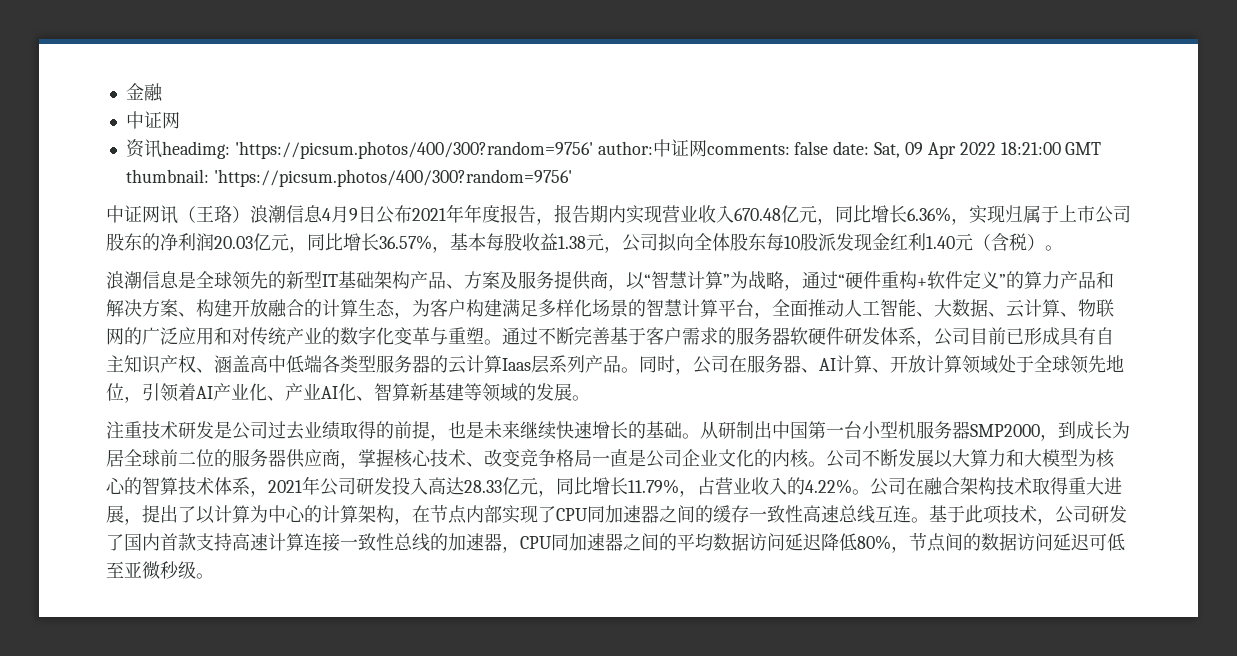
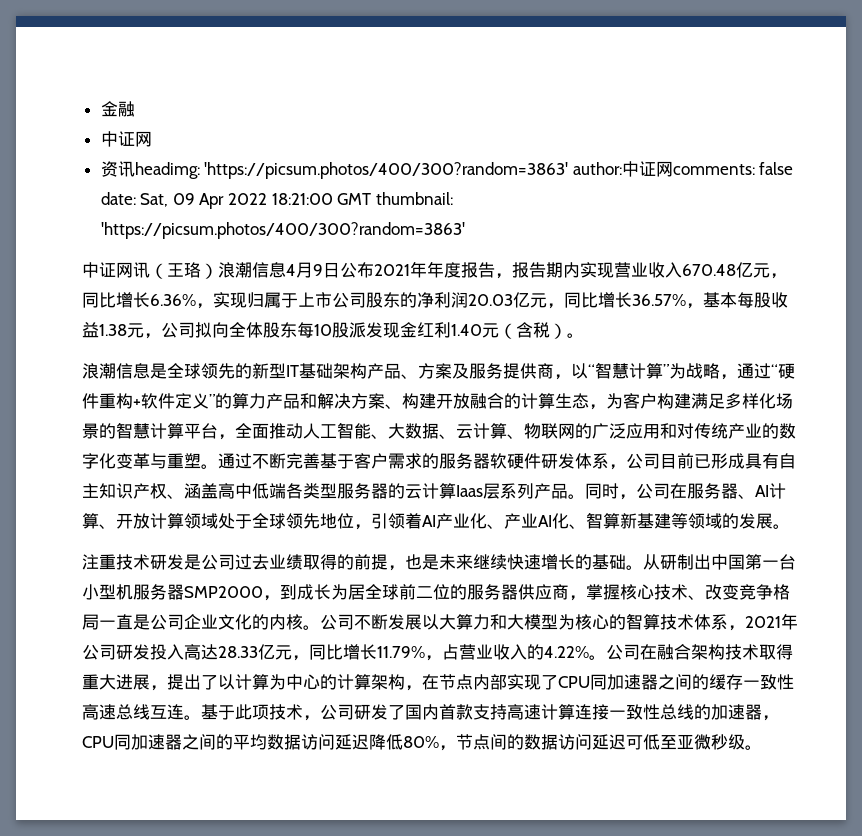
- 资讯headimg: 'https://picsum.photos/400/300?random=9756' author:中证网comments: false date: Sat, 09 Apr 2022 18:21:00 GMT thumbnail: 'https://picsum.photos/400/300?random=9756'
+ 资讯headimg: 'https://picsum.photos/400/300?random=3863' author:中证网comments: false date: Sat, 09 Apr 2022 18:21:00 GMT thumbnail: 'https://picsum.photos/400/300?random=3863'

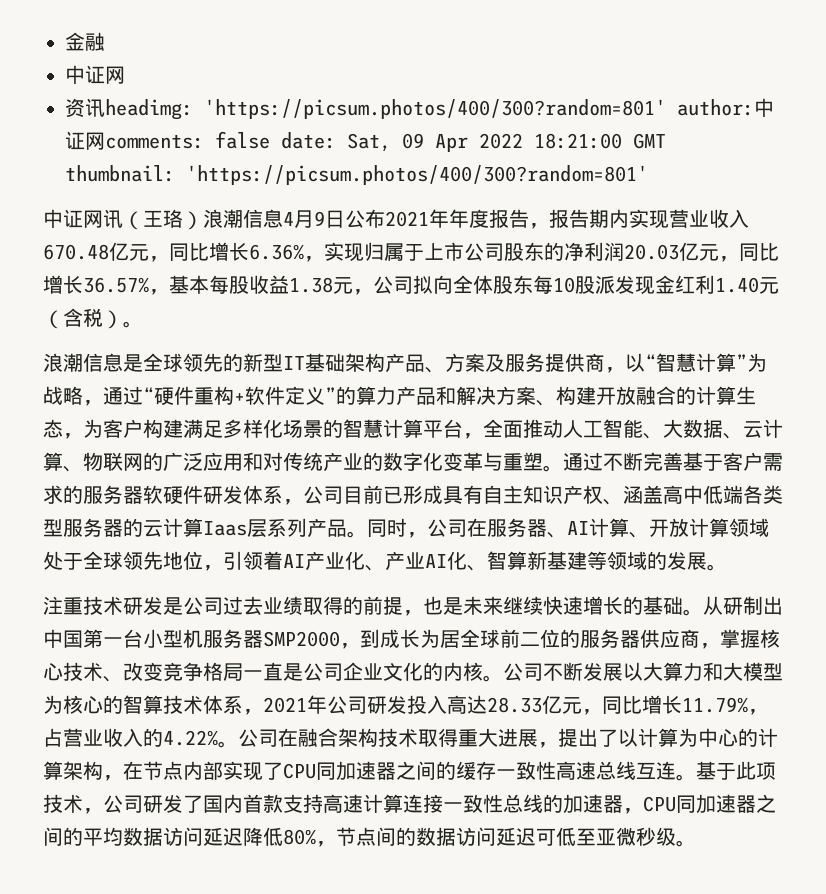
- 资讯headimg: 'https://picsum.photos/400/300?random=3863' author:中证网comments: false date: Sat, 09 Apr 2022 18:21:00 GMT thumbnail: 'https://picsum.photos/400/300?random=3863'
+ 资讯headimg: 'https://picsum.photos/400/300?random=801' author:中证网comments: false date: Sat, 09 Apr 2022 18:21:00 GMT thumbnail: 'https://picsum.photos/400/300?random=801'

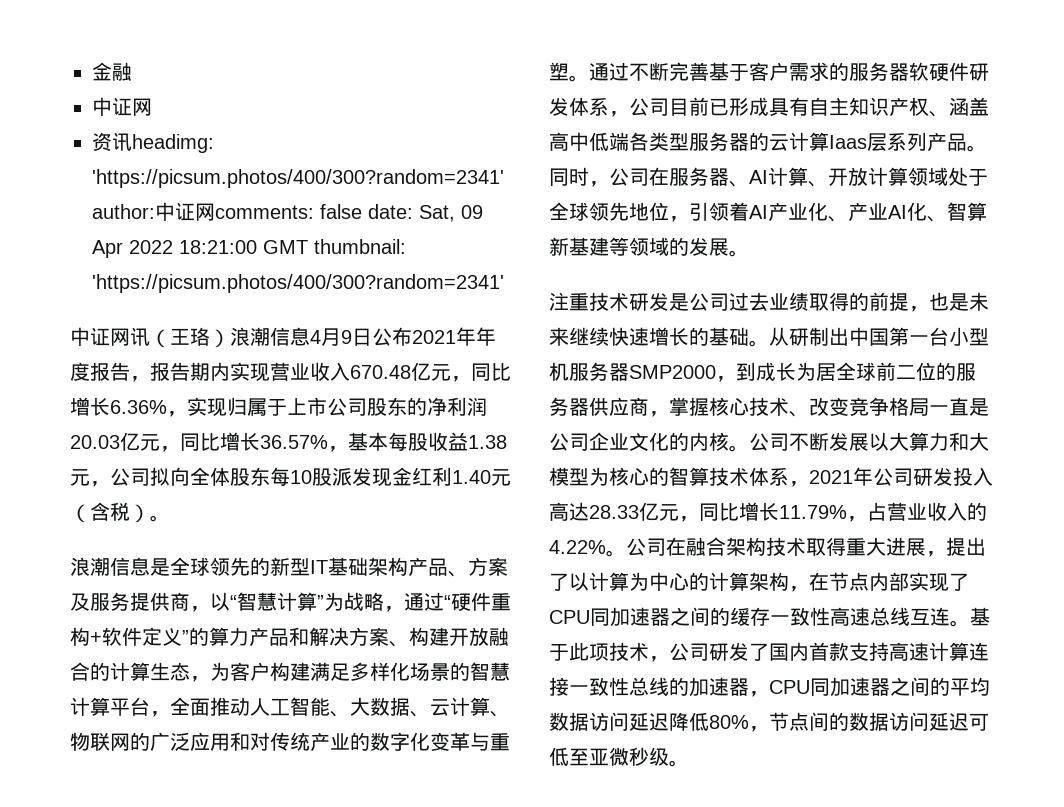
- 资讯headimg: 'https://picsum.photos/400/300?random=801' author:中证网comments: false date: Sat, 09 Apr 2022 18:21:00 GMT thumbnail: 'https://picsum.photos/400/300?random=801'
+ 资讯headimg: 'https://picsum.photos/400/300?random=2341' author:中证网comments: false date: Sat, 09 Apr 2022 18:21:00 GMT thumbnail: 'https://picsum.photos/400/300?random=2341'

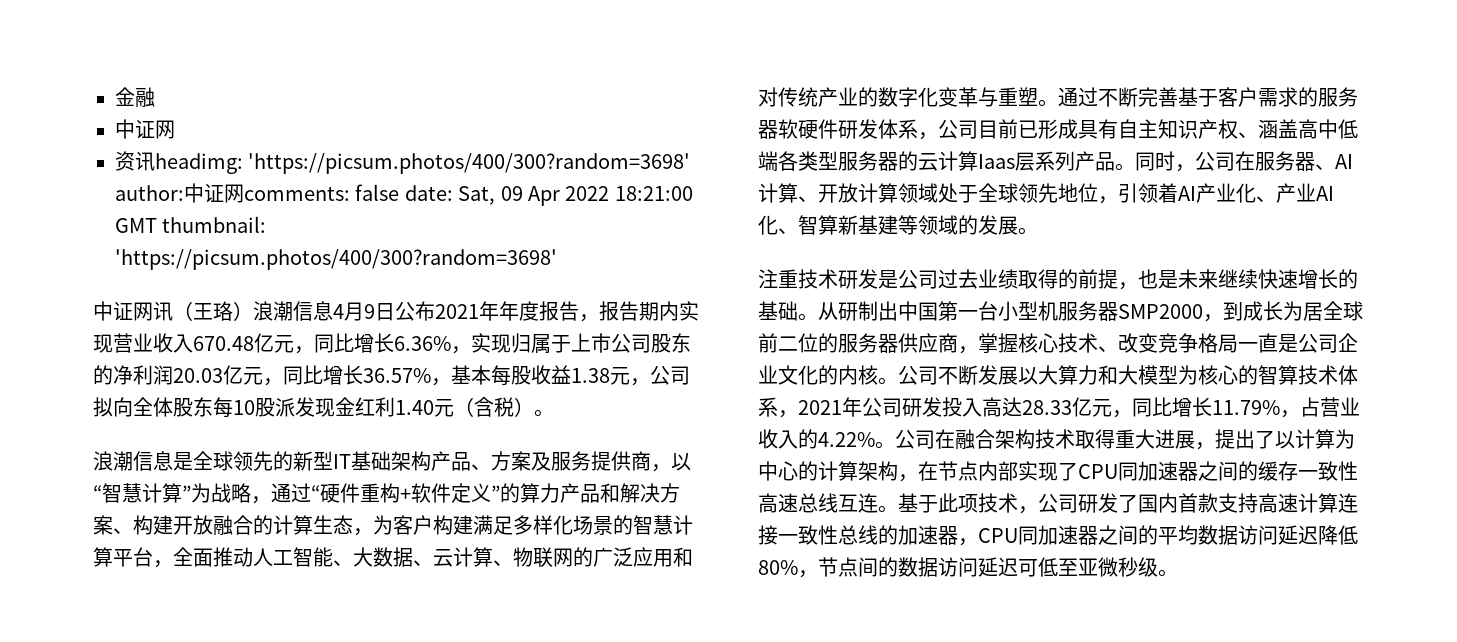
- 资讯headimg: 'https://picsum.photos/400/300?random=2341' author:中证网comments: false date: Sat, 09 Apr 2022 18:21:00 GMT thumbnail: 'https://picsum.photos/400/300?random=2341'
+ 资讯headimg: 'https://picsum.photos/400/300?random=3698' author:中证网comments: false date: Sat, 09 Apr 2022 18:21:00 GMT thumbnail: 'https://picsum.photos/400/300?random=3698'

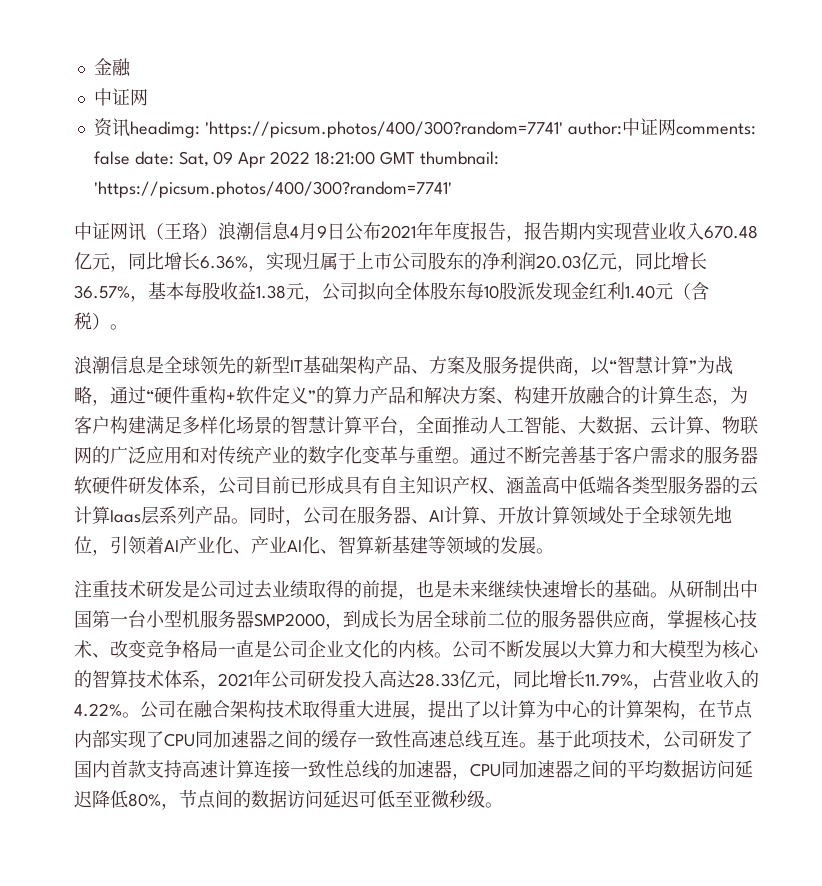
- 资讯headimg: 'https://picsum.photos/400/300?random=3698' author:中证网comments: false date: Sat, 09 Apr 2022 18:21:00 GMT thumbnail: 'https://picsum.photos/400/300?random=3698'
+ 资讯headimg: 'https://picsum.photos/400/300?random=7741' author:中证网comments: false date: Sat, 09 Apr 2022 18:21:00 GMT thumbnail: 'https://picsum.photos/400/300?random=7741'

